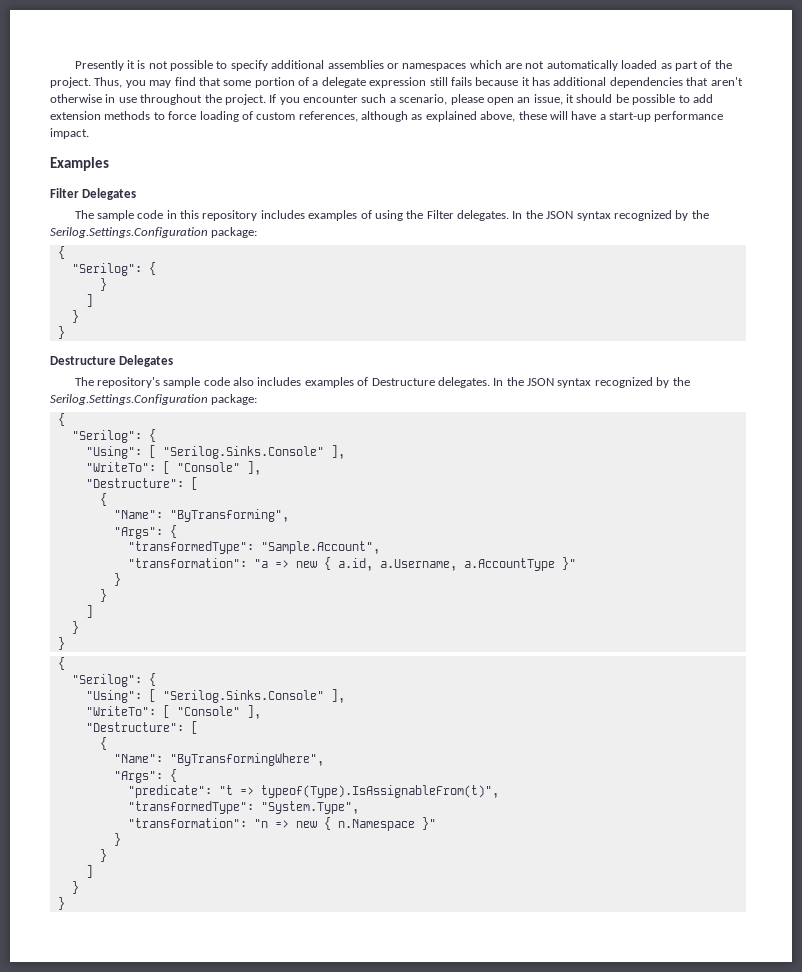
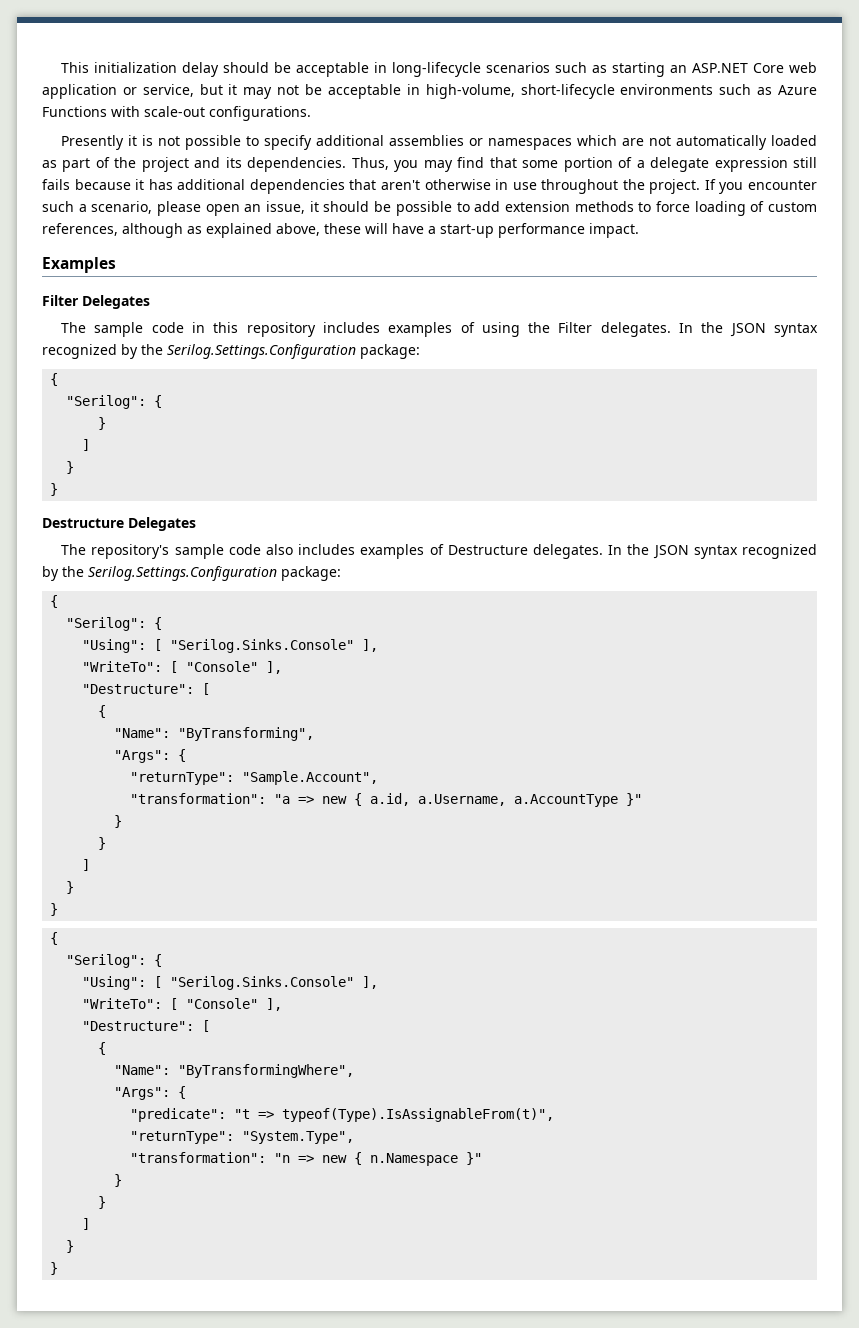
+ This initialization delay should be acceptable in long-lifecycle scenarios such as starting an ASP.NET Core web application or service, but it may not be acceptable in high-volume, short-lifecycle environments such as Azure Functions with scale-out configurations.
- Presently it is not possible to specify additional assemblies or namespaces which are not automatically loaded as part of the project.
+ Presently it is not possible to specify additional assemblies or namespaces which are not automatically loaded as part of the project and its dependencies.
- "transformedType": "Sample.Account",
+ "returnType": "Sample.Account",
- "transformedType": "System.Type",
+ "returnType": "System.Type",

